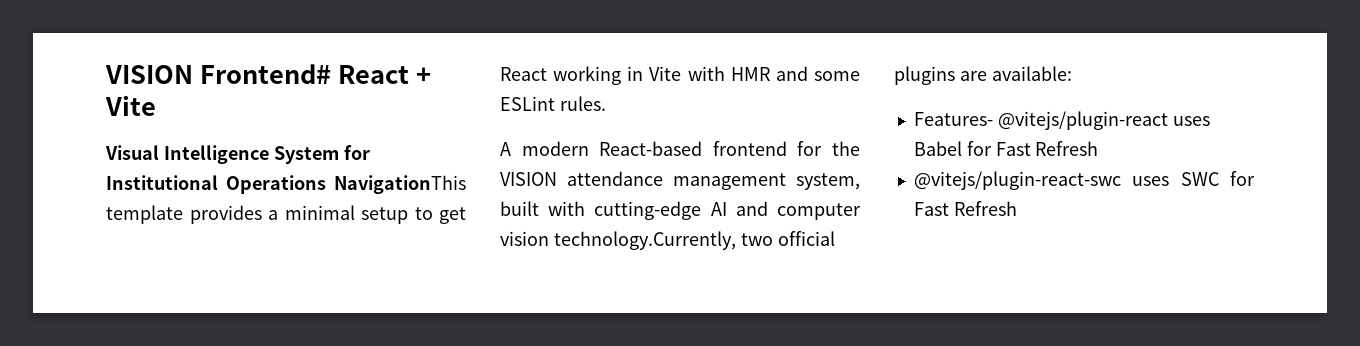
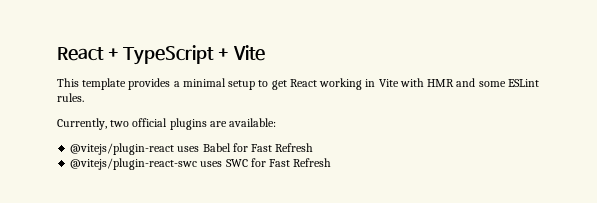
- VISION Frontend# React + Vite
- Visual Intelligence System for Institutional Operations NavigationThis template provides a minimal setup to get React working in Vite with HMR and some ESLint rules.
+ React + TypeScript + Vite
+ This template provides a minimal setup to get React working in Vite with HMR and some ESLint rules.
- A modern React-based frontend for the VISION attendance management system, built with cutting-edge AI and computer vision technology.Currently, two official plugins are available:
+ Currently, two official plugins are available:
- Features- @vitejs/plugin-react uses Babel for Fast Refresh
+ @vitejs/plugin-react uses Babel for Fast Refresh

